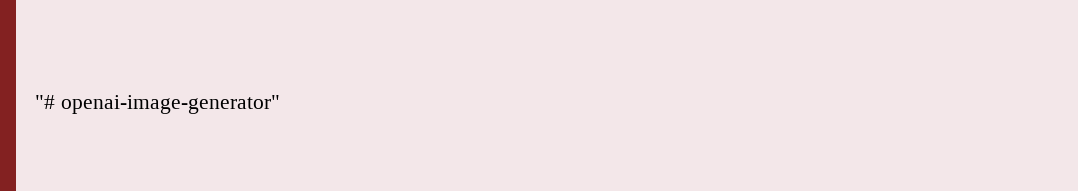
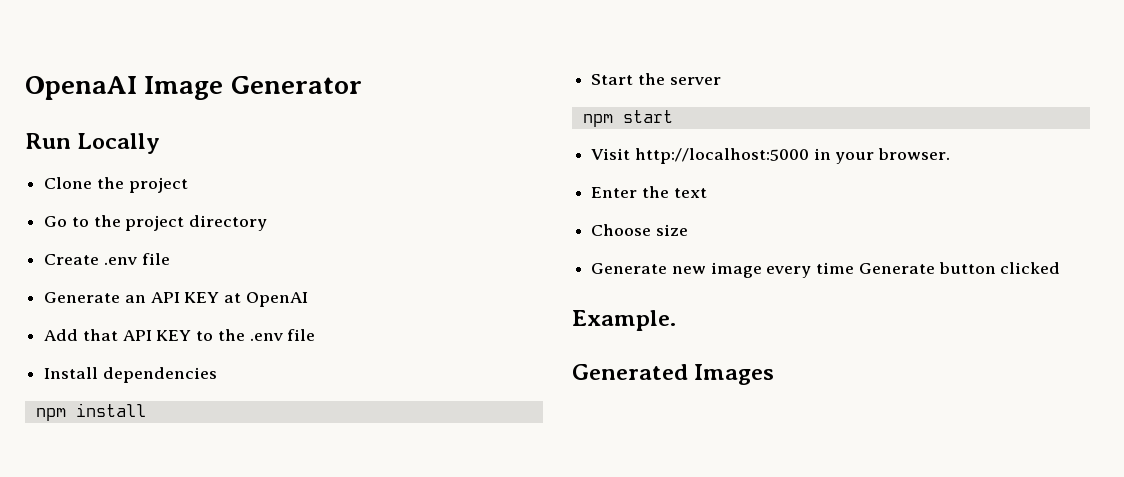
- "# openai-image-generator"
+ OpenaAI Image Generator
+ Run Locally
+ Clone the project
+ Go to the project directory
+ Create .env file
+ Generate an API KEY at OpenAI
+ Add that API KEY to the .env file
+ Install dependencies
+ npm install
+ Start the server
+ npm start
+ Visit http://localhost:5000 in your browser.
+ Enter the text
+ Choose size
+ Generate new image every time Generate button clicked
+ Example.
+ Generated Images

